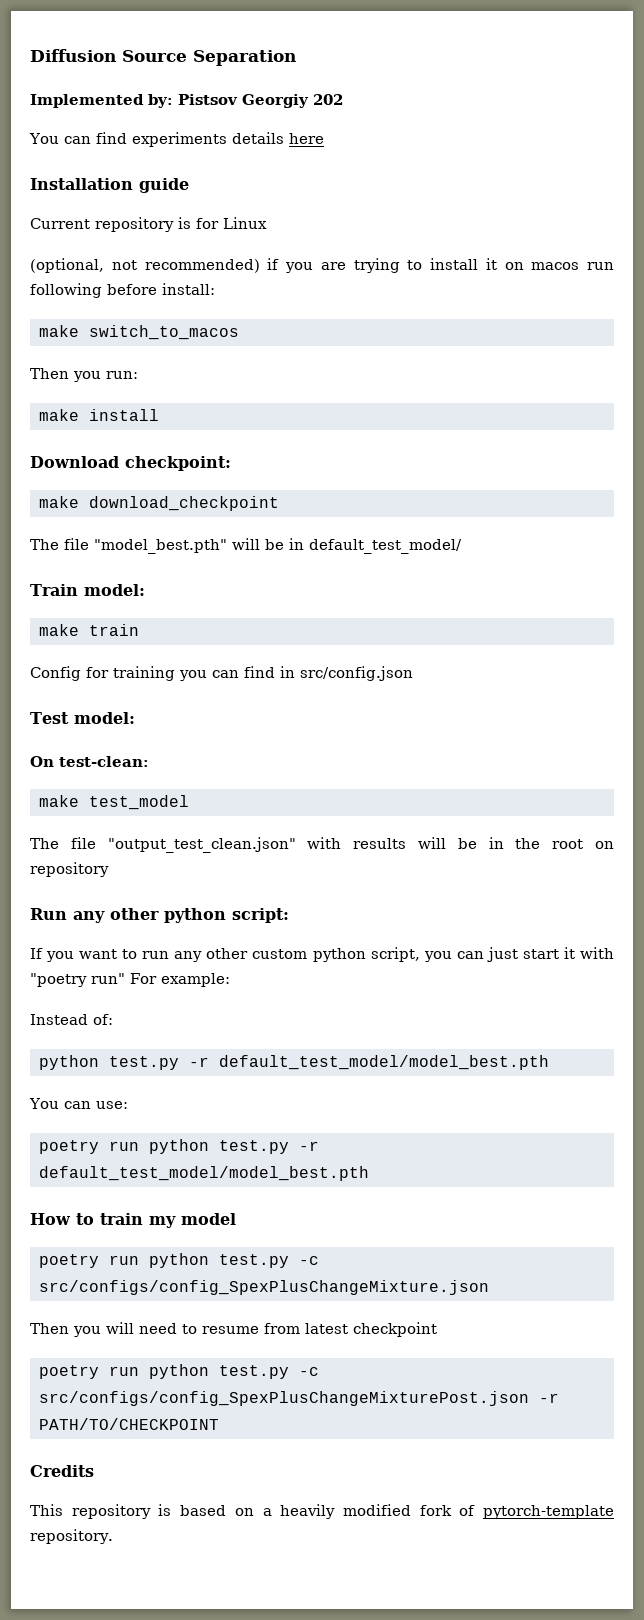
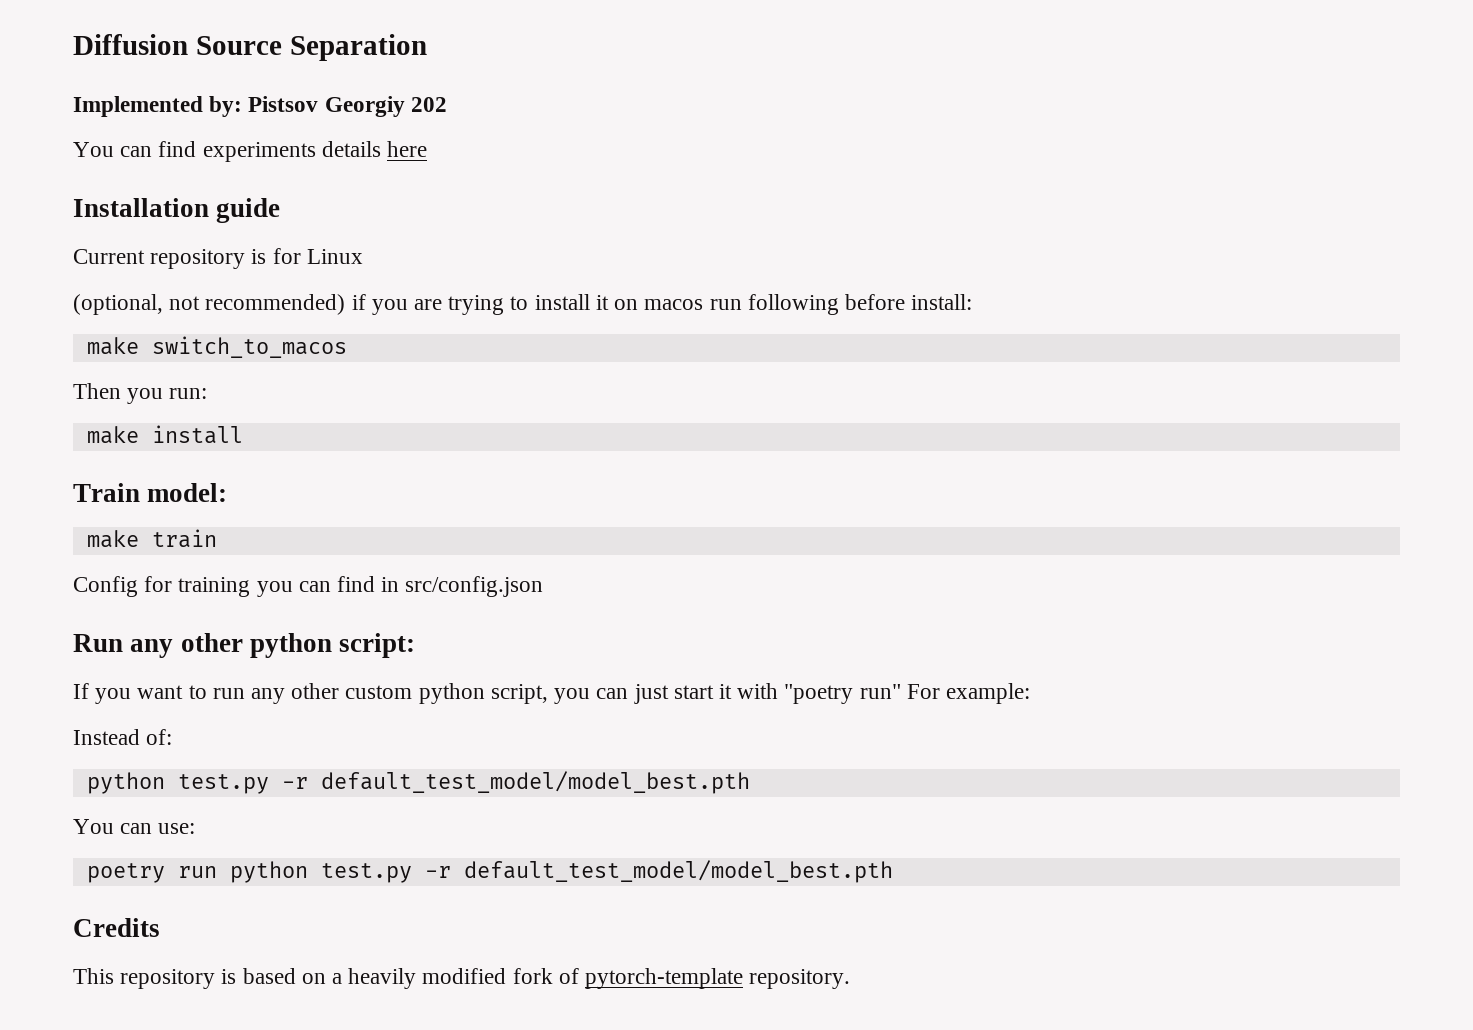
- Download checkpoint:
- make download_checkpoint
- The file "model_best.pth" will be in default_test_model/
- Test model:
- On test-clean:
- make test_model
- The file "output_test_clean.json" with results will be in the root on repository
- How to train my model
- poetry run python test.py -c src/configs/config_SpexPlusChangeMixture.json
- Then you will need to resume from latest checkpoint
- poetry run python test.py -c src/configs/config_SpexPlusChangeMixturePost.json -r PATH/TO/CHECKPOINT

